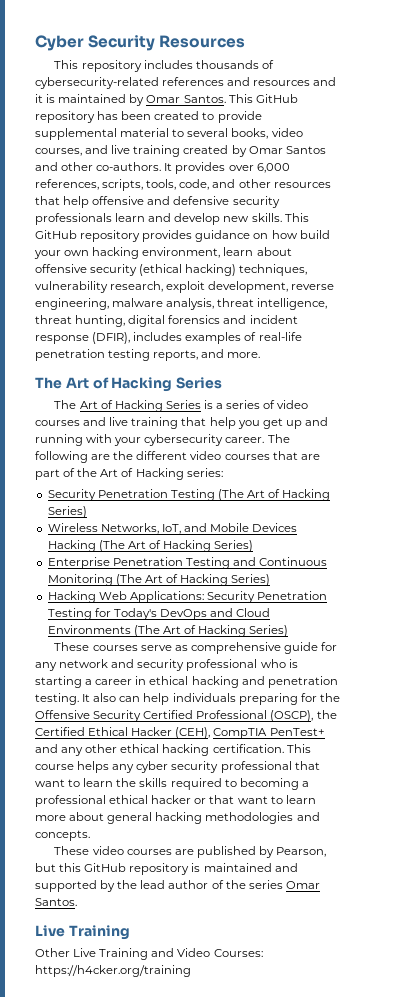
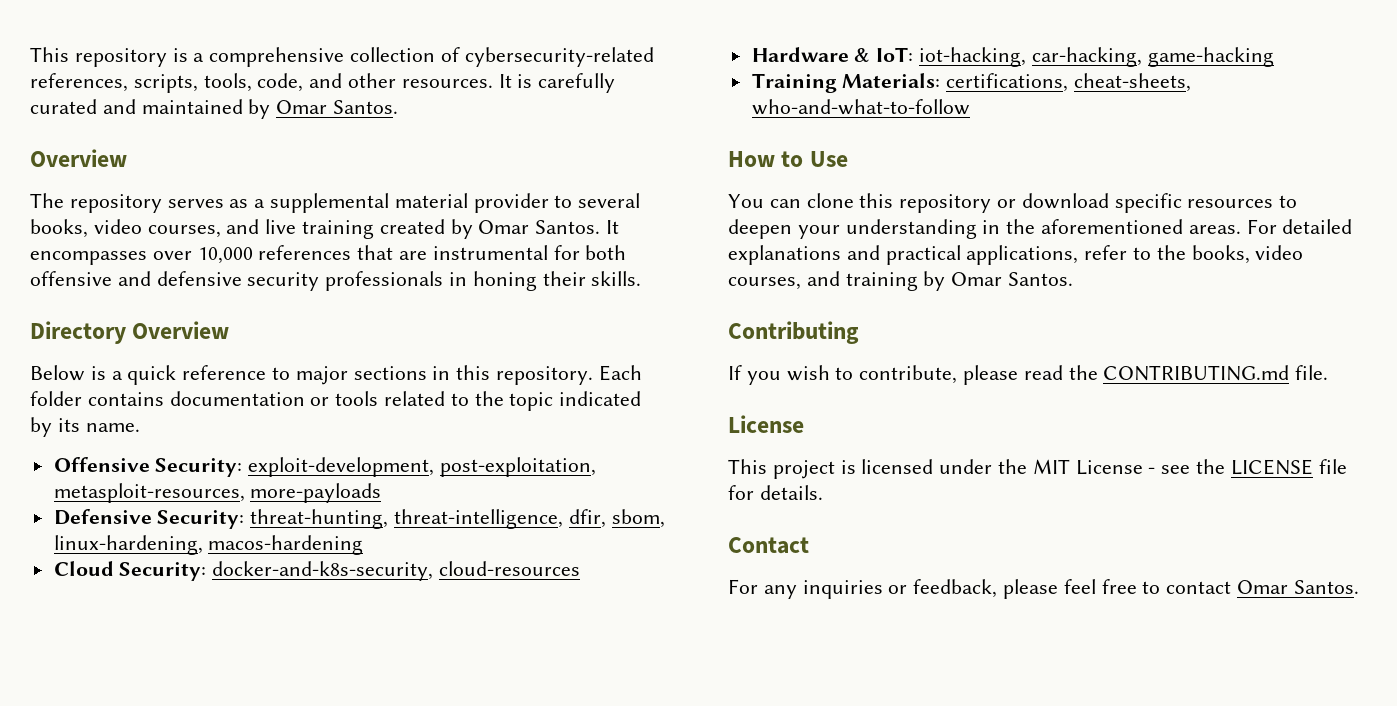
- Cyber Security Resources
- This repository includes thousands of cybersecurity-related references and resources and it is maintained by Omar Santos. This GitHub repository has been created to provide supplemental material to several books, video courses, and live training created by Omar Santos and other co-authors. It provides over 6,000 references, scripts, tools, code, and other resources that help offensive and defensive security professionals learn and develop new skills. This GitHub repository provides guidance on how build your own hacking environment, learn about offensive security (ethical hacking) techniques, vulnerability research, exploit development, reverse engineering, malware analysis, threat intelligence, threat hunting, digital forensics and incident response (DFIR), includes examples of real-life penetration testing reports, and more.
- The Art of Hacking Series
- The Art of Hacking Series is a series of video courses and live training that help you get up and running with your cybersecurity career. The following are the different video courses that are part of the Art of Hacking series:
- Security Penetration Testing (The Art of Hacking Series)
- Wireless Networks, IoT, and Mobile Devices Hacking (The Art of Hacking Series)
- Enterprise Penetration Testing and Continuous Monitoring (The Art of Hacking Series)
- Hacking Web Applications: Security Penetration Testing for Today's DevOps and Cloud Environments (The Art of Hacking Series)
- These courses serve as comprehensive guide for any network and security professional who is starting a career in ethical hacking and penetration testing. It also can help individuals preparing for the Offensive Security Certified Professional (OSCP), the Certified Ethical Hacker (CEH), CompTIA PenTest+ and any other ethical hacking certification. This course helps any cyber security professional that want to learn the skills required to becoming a professional ethical hacker or that want to learn more about general hacking methodologies and concepts.
- These video courses are published by Pearson, but this GitHub repository is maintained and supported by the lead author of the series Omar Santos.
- Live Training
- Other Live Training and Video Courses: https://h4cker.org/training
+ This repository is a comprehensive collection of cybersecurity-related references, scripts, tools, code, and other resources. It is carefully curated and maintained by Omar Santos.
+ Overview
+ The repository serves as a supplemental material provider to several books, video courses, and live training created by Omar Santos. It encompasses over 10,000 references that are instrumental for both offensive and defensive security professionals in honing their skills.
+ Directory Overview
+ Below is a quick reference to major sections in this repository. Each folder contains documentation or tools related to the topic indicated by its name.
+ Offensive Security: exploit-development, post-exploitation, metasploit-resources, more-payloads
+ Defensive Security: threat-hunting, threat-intelligence, dfir, sbom, linux-hardening, macos-hardening
+ Cloud Security: docker-and-k8s-security, cloud-resources
+ Hardware & IoT: iot-hacking, car-hacking, game-hacking
+ Training Materials: certifications, cheat-sheets, who-and-what-to-follow
+ How to Use
+ You can clone this repository or download specific resources to deepen your understanding in the aforementioned areas. For detailed explanations and practical applications, refer to the books, video courses, and training by Omar Santos.
+ Contributing
+ If you wish to contribute, please read the CONTRIBUTING.md file.
+ License
+ This project is licensed under the MIT License - see the LICENSE file for details.
+ Contact
+ For any inquiries or feedback, please feel free to contact Omar Santos.

